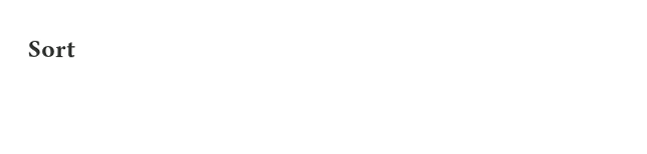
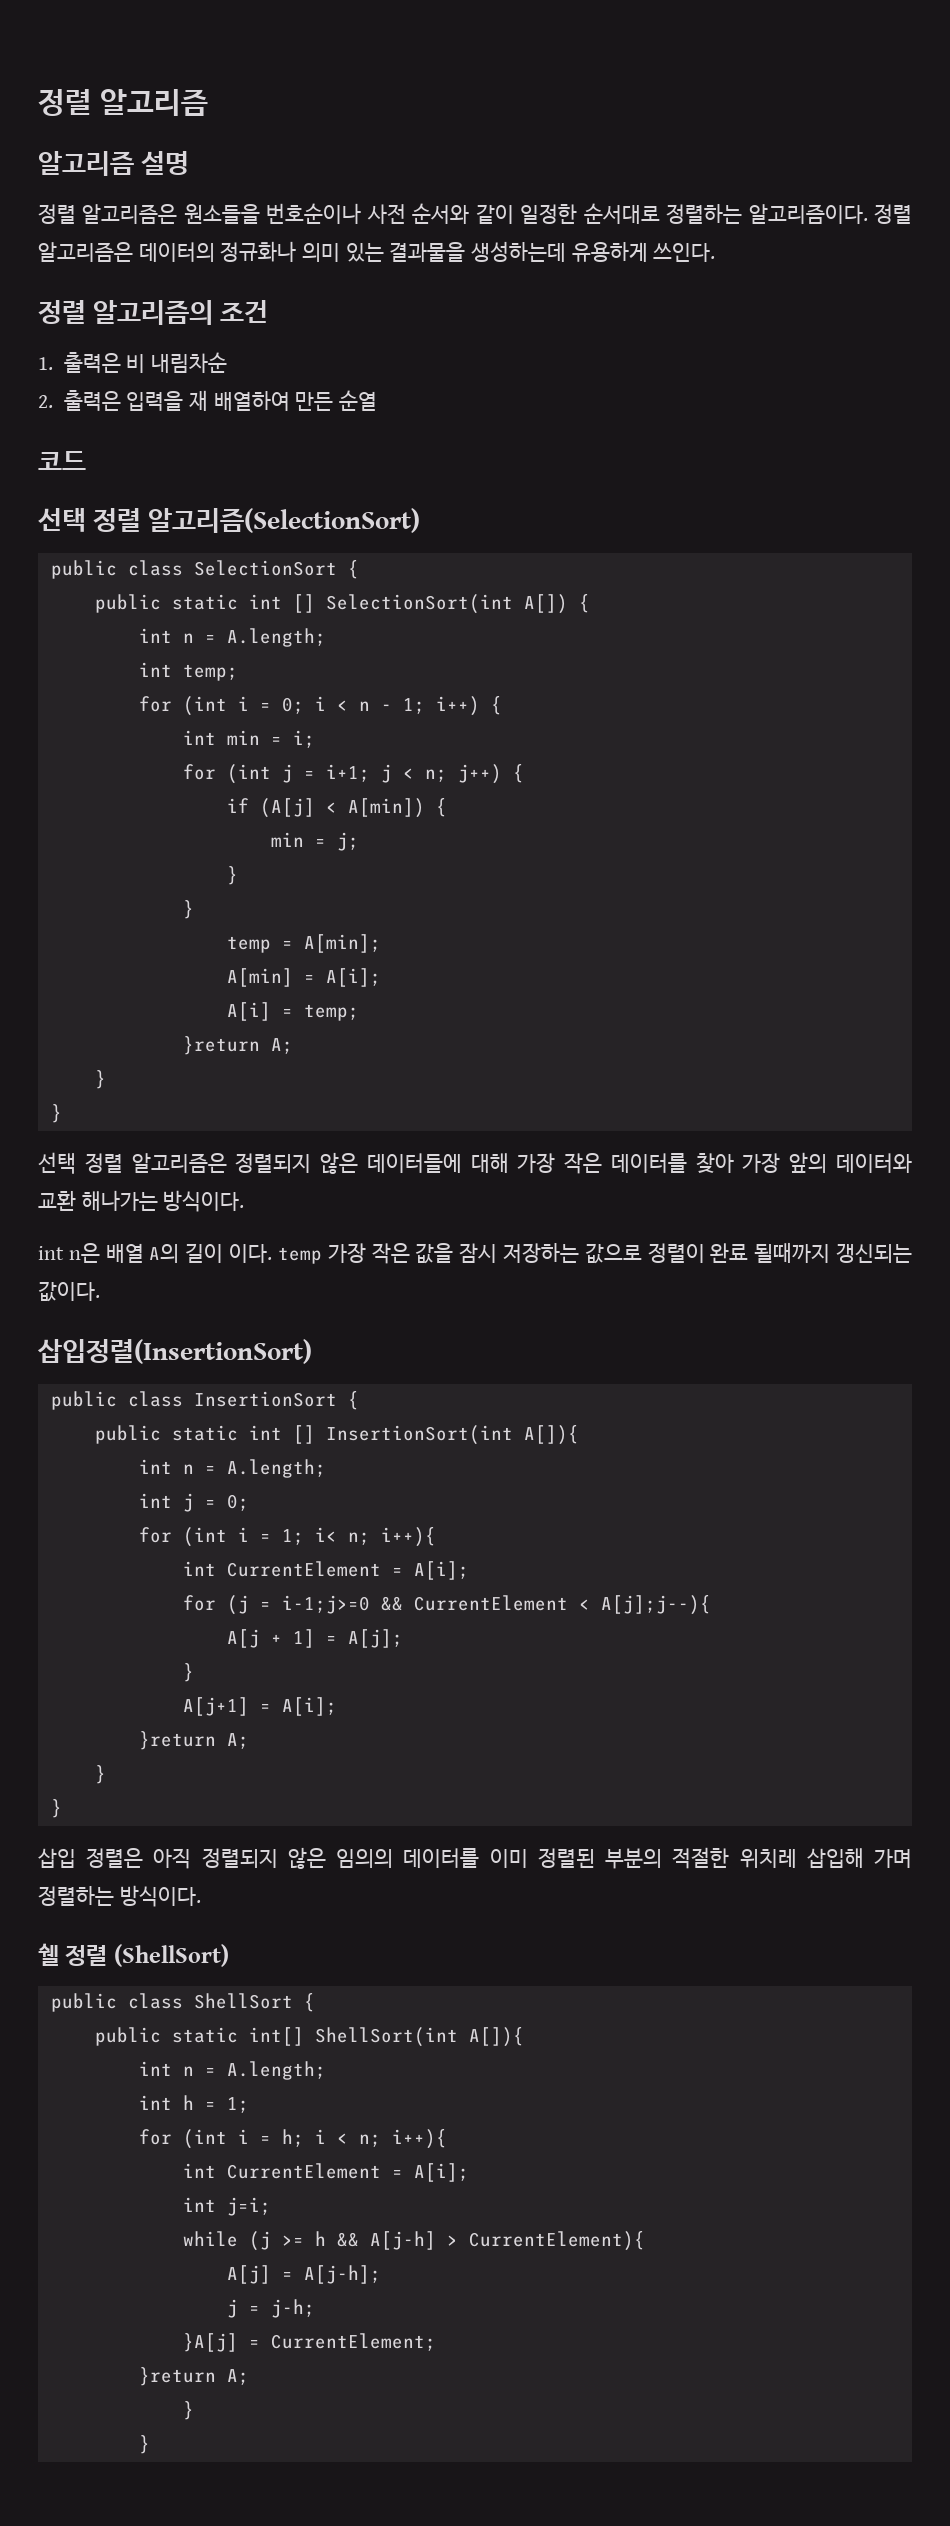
- Sort
+ 정렬 알고리즘
+ 알고리즘 설명
+ 정렬 알고리즘은 원소들을 번호순이나 사전 순서와 같이 일정한 순서대로 정렬하는 알고리즘이다. 정렬 알고리즘은 데이터의 정규화나 의미 있는 결과물을 생성하는데 유용하게 쓰인다.
+ 정렬 알고리즘의 조건
+ 1. 출력은 비 내림차순
+ 2. 출력은 입력을 재 배열하여 만든 순열
+ 코드
+ 선택 정렬 알고리즘(SelectionSort)
+ public class SelectionSort {
+ public static int [] SelectionSort(int A[]) {
+ int n = A.length;
+ int temp;
+ for (int i = 0; i < n - 1; i++) {
+ int min = i;
+ for (int j = i+1; j < n; j++) {
+ if (A[j] < A[min]) {
+ min = j;
+ }
+ }
+ temp = A[min];
+ A[min] = A[i];
+ A[i] = temp;
+ }return A;
+ }
+ }
+ 선택 정렬 알고리즘은 정렬되지 않은 데이터들에 대해 가장 작은 데이터를 찾아 가장 앞의 데이터와 교환 해나가는 방식이다.
+ int n은 배열 A의 길이 이다. temp 가장 작은 값을 잠시 저장하는 값으로 정렬이 완료 될때까지 갱신되는 값이다.
+ 삽입정렬(InsertionSort)
+ public class InsertionSort {
+ public static int [] InsertionSort(int A[]){
+ int n = A.length;
+ int j = 0;
+ for (int i = 1; i< n; i++){
+ int CurrentElement = A[i];
+ for (j = i-1;j>=0 && CurrentElement < A[j];j--){
+ A[j + 1] = A[j];
+ }
+ A[j+1] = A[i];
+ }return A;
+ }
+ }
+ 삽입 정렬은 아직 정렬되지 않은 임의의 데이터를 이미 정렬된 부분의 적절한 위치레 삽입해 가며 정렬하는 방식이다.
+ 쉘 정렬 (ShellSort)
+ public class ShellSort {
+ public static int[] ShellSort(int A[]){
+ int n = A.length;
+ int h = 1;
+ for (int i = h; i < n; i++){
+ int CurrentElement = A[i];
+ int j=i;
+ while (j >= h && A[j-h] > CurrentElement){
+ A[j] = A[j-h];
+ j = j-h;
+ }A[j] = CurrentElement;
+ }return A;
+ }
+ }

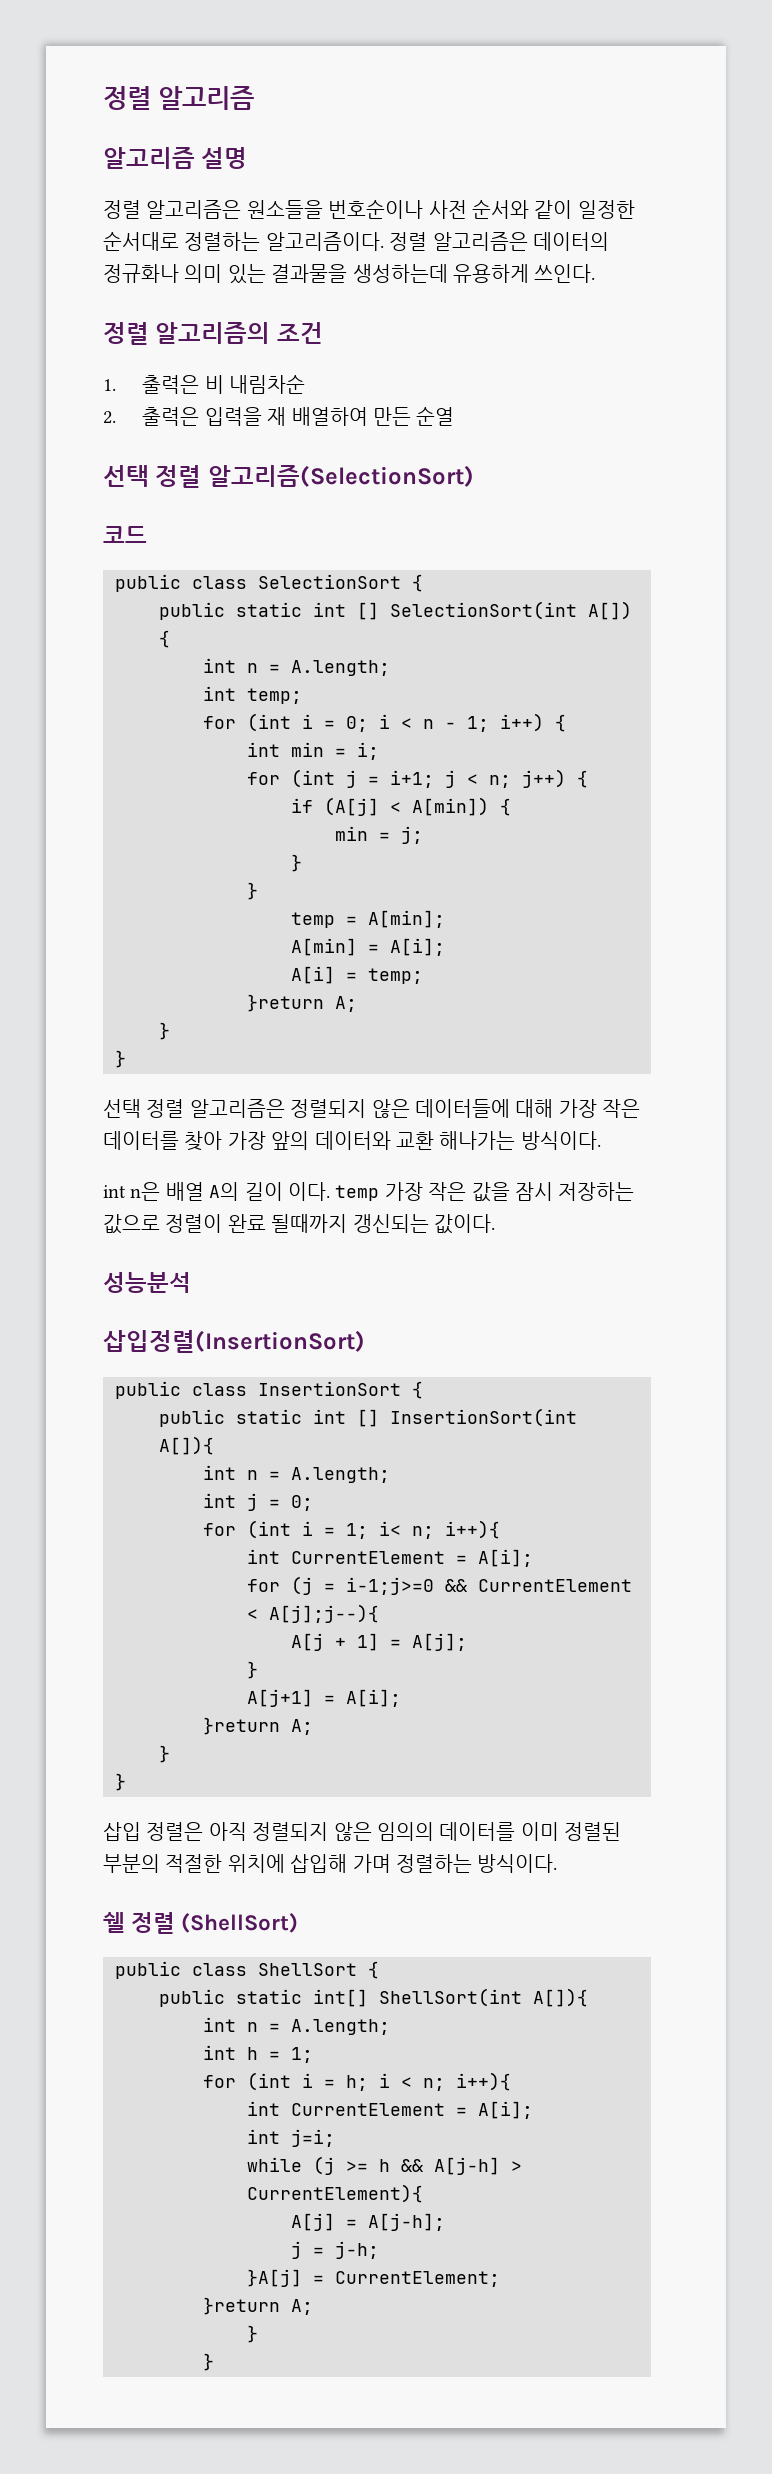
- 코드
+ 코드
+ 성능분석
- 삽입 정렬은 아직 정렬되지 않은 임의의 데이터를 이미 정렬된 부분의 적절한 위치레 삽입해 가며 정렬하는 방식이다.
+ 삽입 정렬은 아직 정렬되지 않은 임의의 데이터를 이미 정렬된 부분의 적절한 위치에 삽입해 가며 정렬하는 방식이다.

